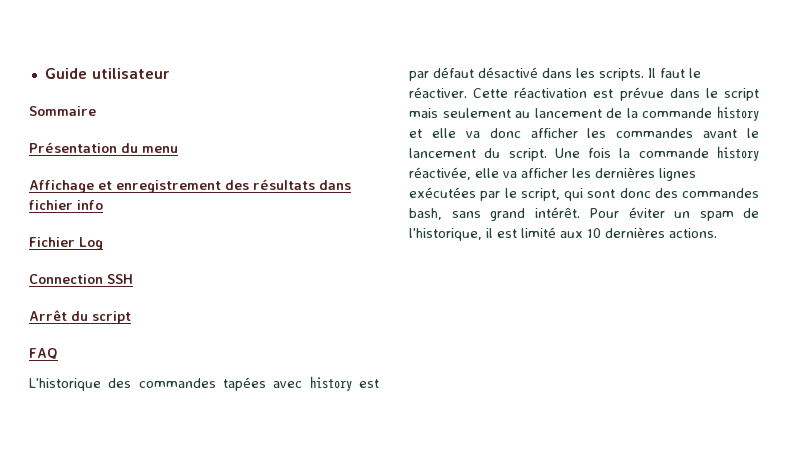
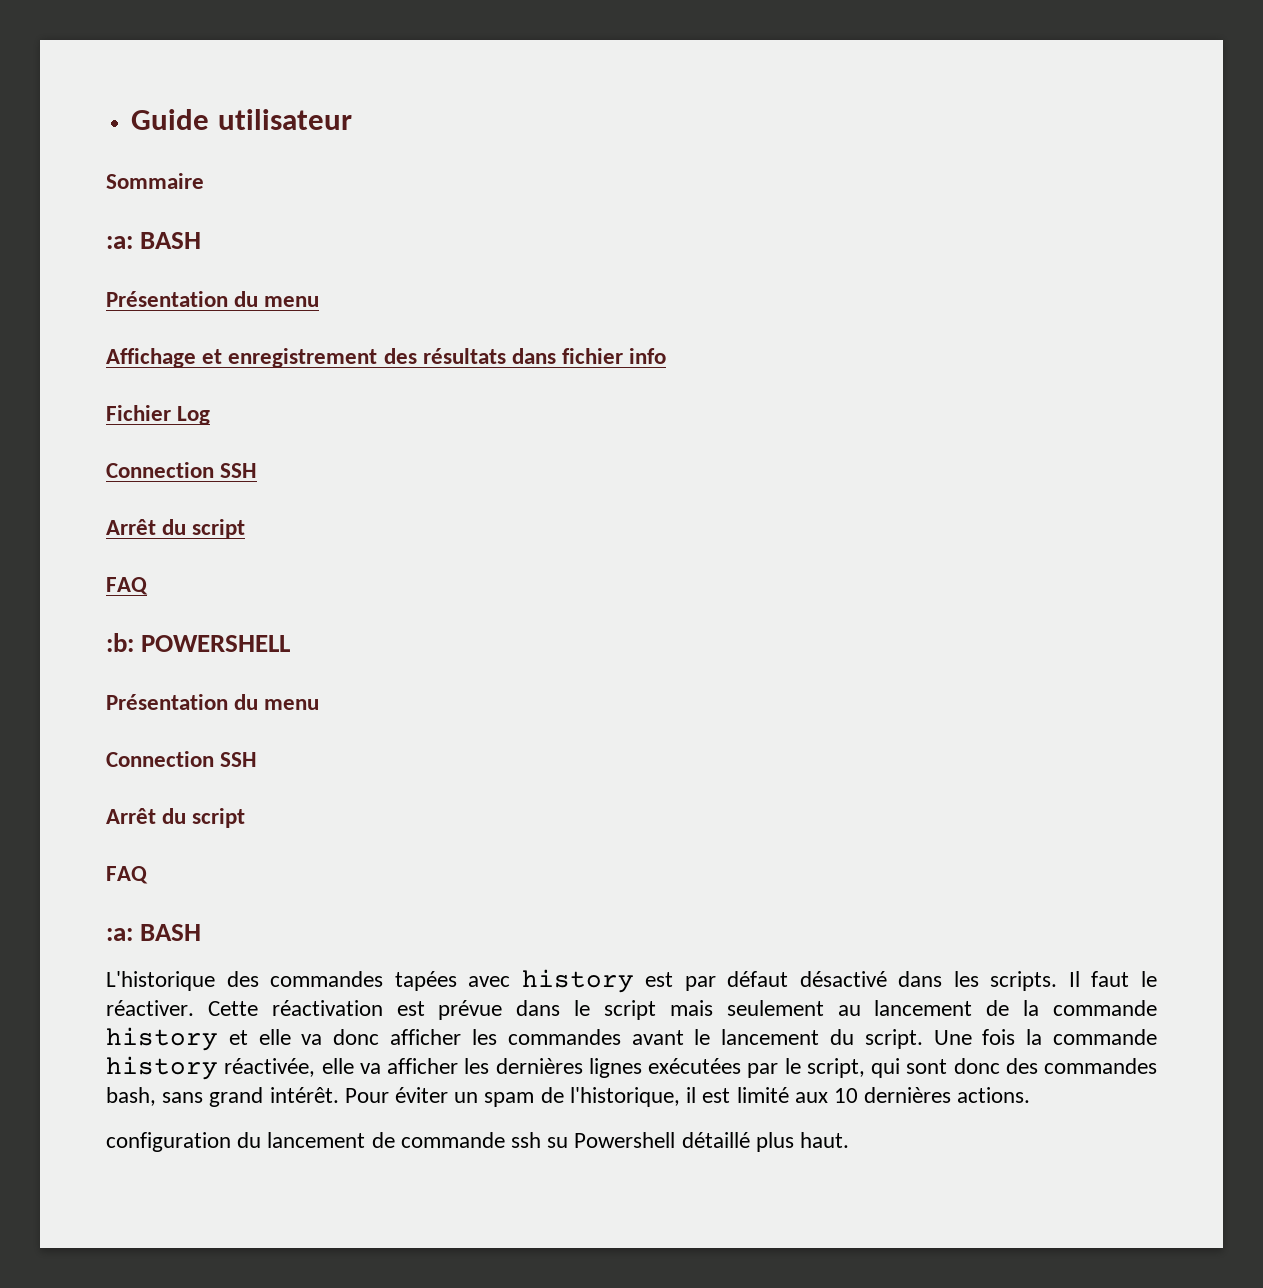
  Sommaire
+ :a: BASH
+ :b: POWERSHELL
+ Présentation du menu
+ Connection SSH
+ Arrêt du script
+ FAQ
+ :a: BASH
+ configuration du lancement de commande ssh su Powershell détaillé plus haut.

